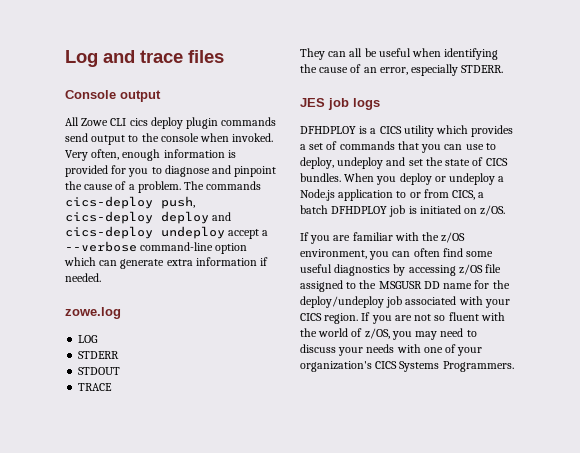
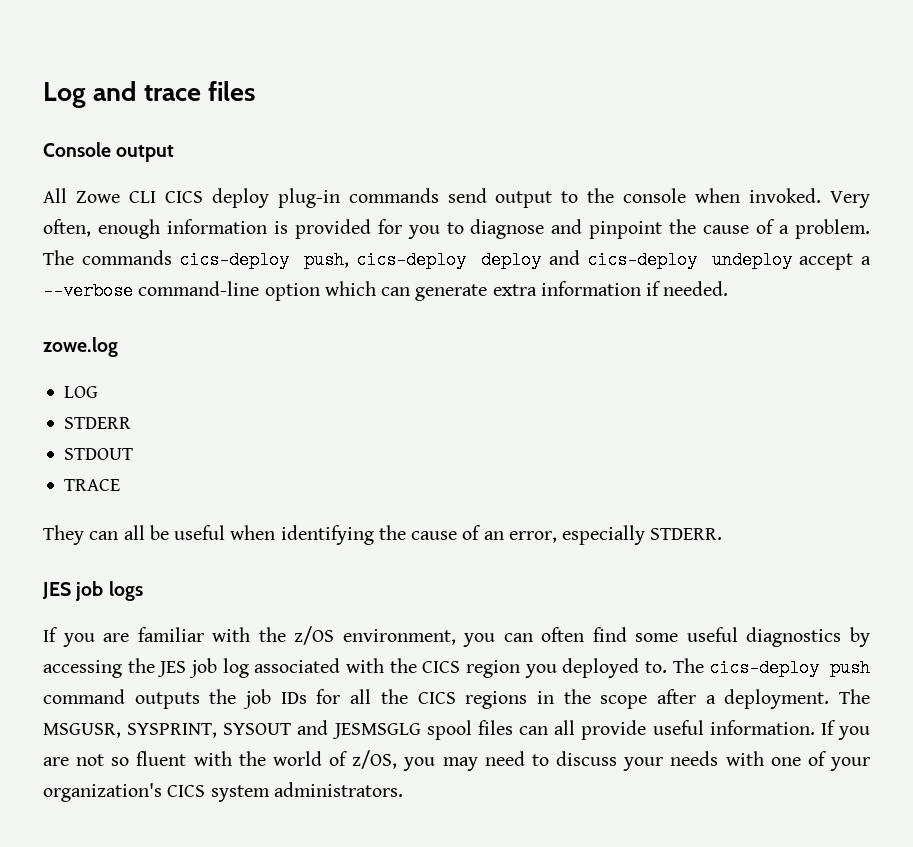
- All Zowe CLI cics deploy plugin commands send output to the console when invoked.
+ All Zowe CLI CICS deploy plug-in commands send output to the console when invoked.
- DFHDPLOY is a CICS utility which provides a set of commands that you can use to deploy, undeploy and set the state of CICS bundles. When you deploy or undeploy a Node.js application to or from CICS, a batch DFHDPLOY job is initiated on z/OS.
- If you are familiar with the z/OS environment, you can often find some useful diagnostics by accessing z/OS file assigned to the MSGUSR DD name for the deploy/undeploy job associated with your CICS region.
+ If you are familiar with the z/OS environment, you can often find some useful diagnostics by accessing the JES job log associated with the CICS region you deployed to. The cics-deploy push command outputs the job IDs for all the CICS regions in the scope after a deployment. The MSGUSR, SYSPRINT, SYSOUT and JESMSGLG spool files can all provide useful information.
- If you are not so fluent with the world of z/OS, you may need to discuss your needs with one of your organization's CICS Systems Programmers.
+ If you are not so fluent with the world of z/OS, you may need to discuss your needs with one of your organization's CICS system administrators.

